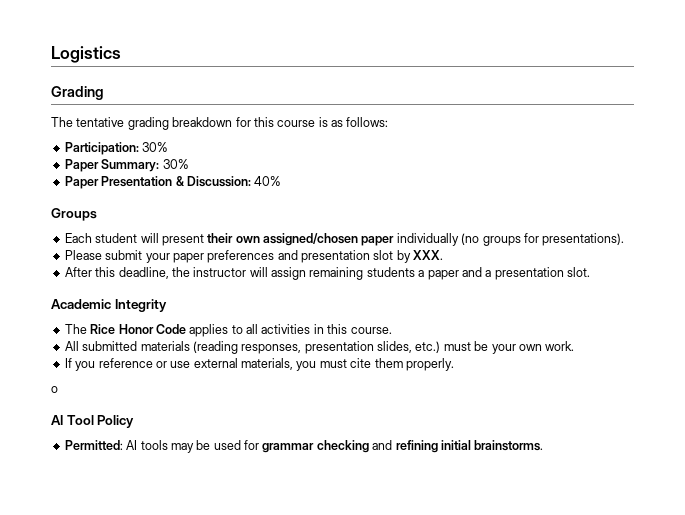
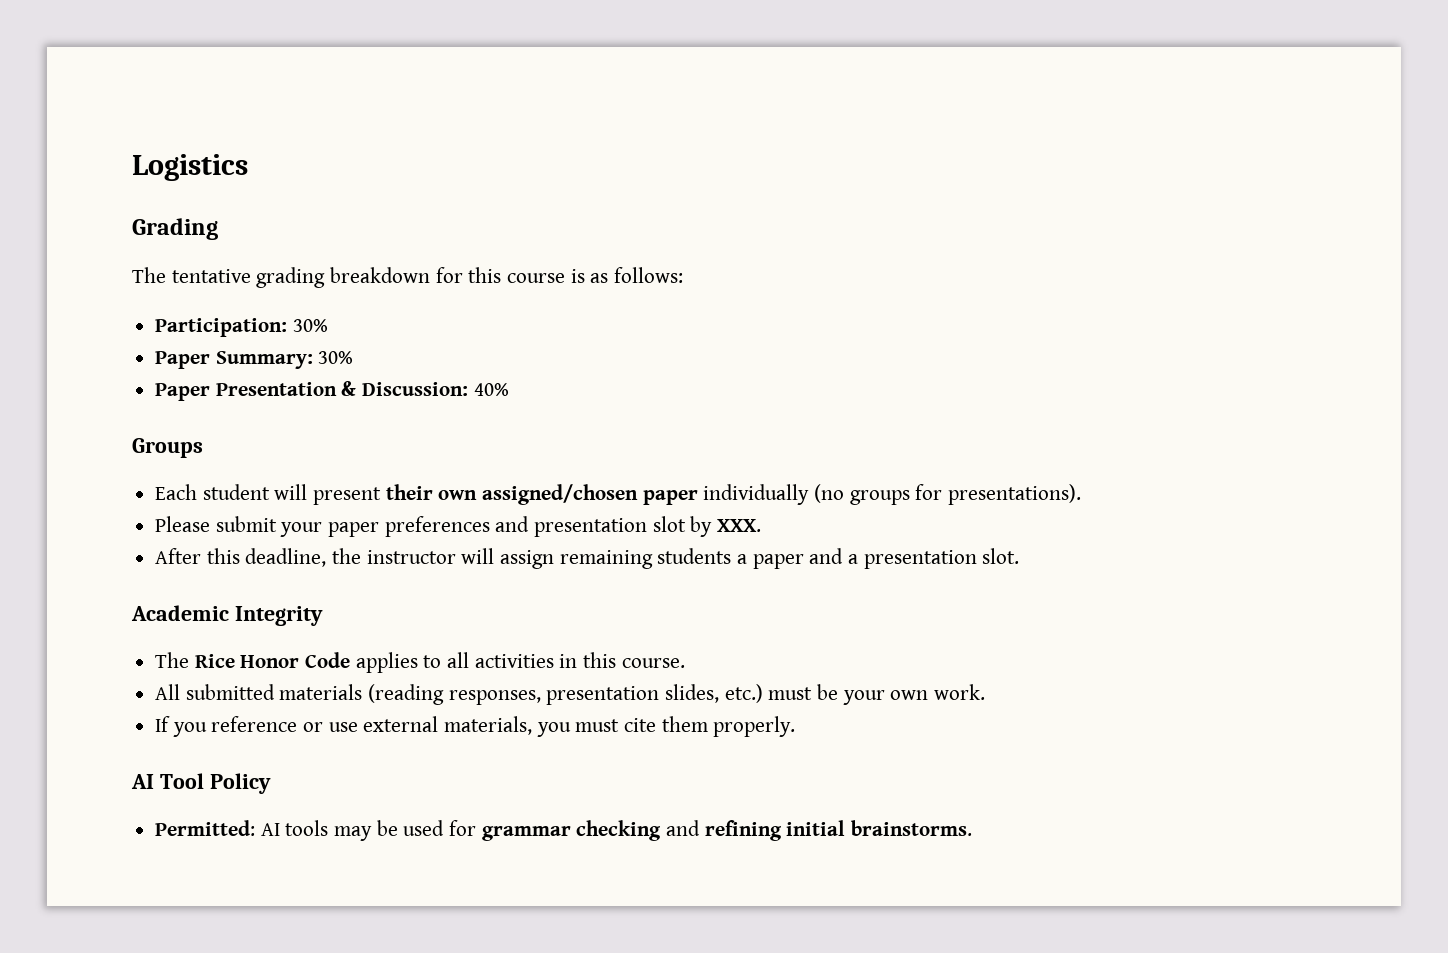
- o

